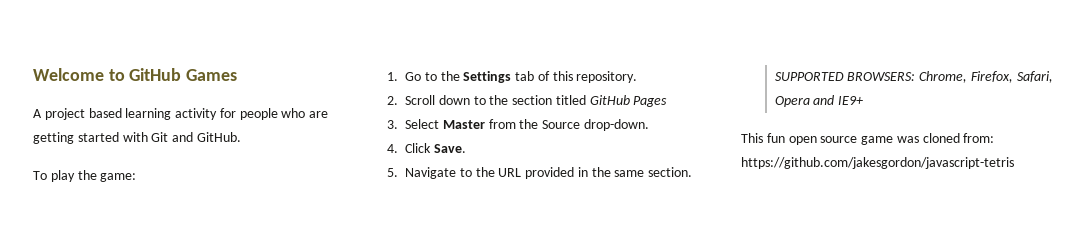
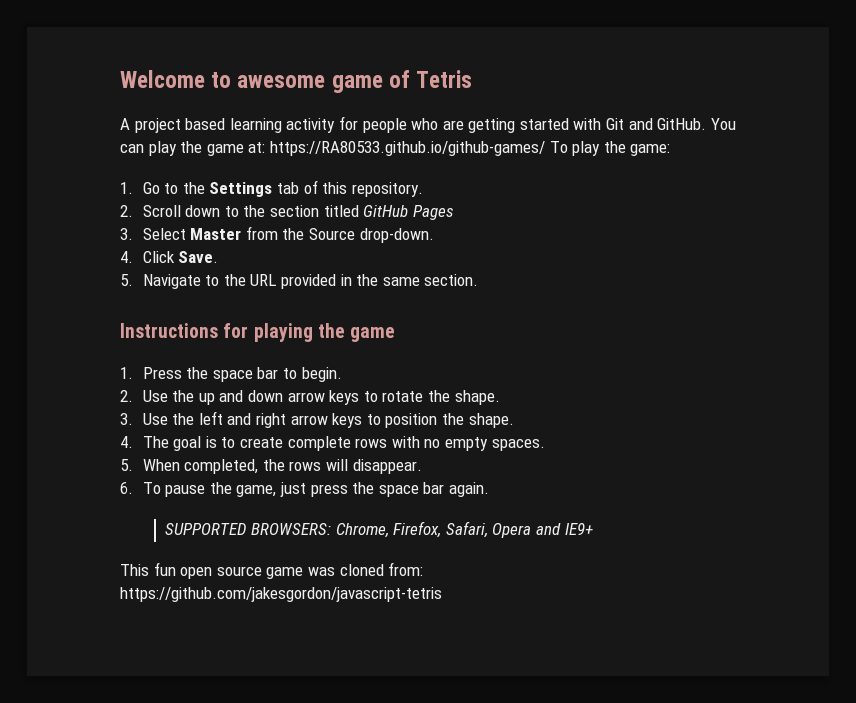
- Welcome to GitHub Games
+ Welcome to awesome game of Tetris
- A project based learning activity for people who are getting started with Git and GitHub.
- To play the game:
+ A project based learning activity for people who are getting started with Git and GitHub. You can play the game at: https://RA80533.github.io/github-games/ To play the game:
+ Instructions for playing the game
+ 1. Press the space bar to begin.
+ 2. Use the up and down arrow keys to rotate the shape.
+ 3. Use the left and right arrow keys to position the shape.
+ 4. The goal is to create complete rows with no empty spaces.
+ 5. When completed, the rows will disappear.
+ 6. To pause the game, just press the space bar again.

